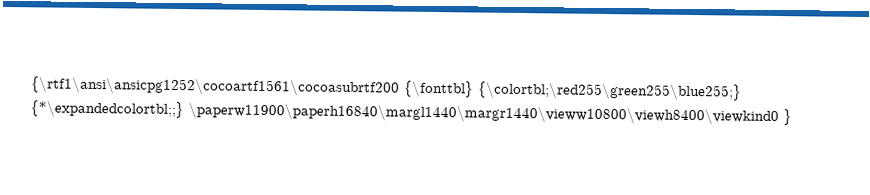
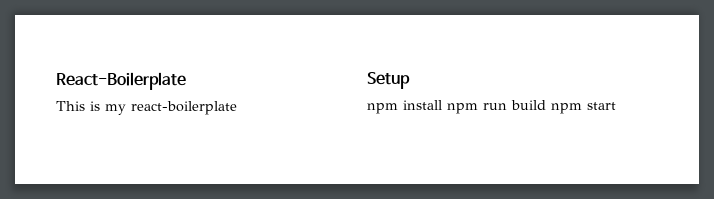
- {\rtf1\ansi\ansicpg1252\cocoartf1561\cocoasubrtf200 {\fonttbl} {\colortbl;\red255\green255\blue255;} {*\expandedcolortbl;;} \paperw11900\paperh16840\margl1440\margr1440\vieww10800\viewh8400\viewkind0 }
+ React-Boilerplate
+ This is my react-boilerplate
+ Setup
+ npm install npm run build npm start

